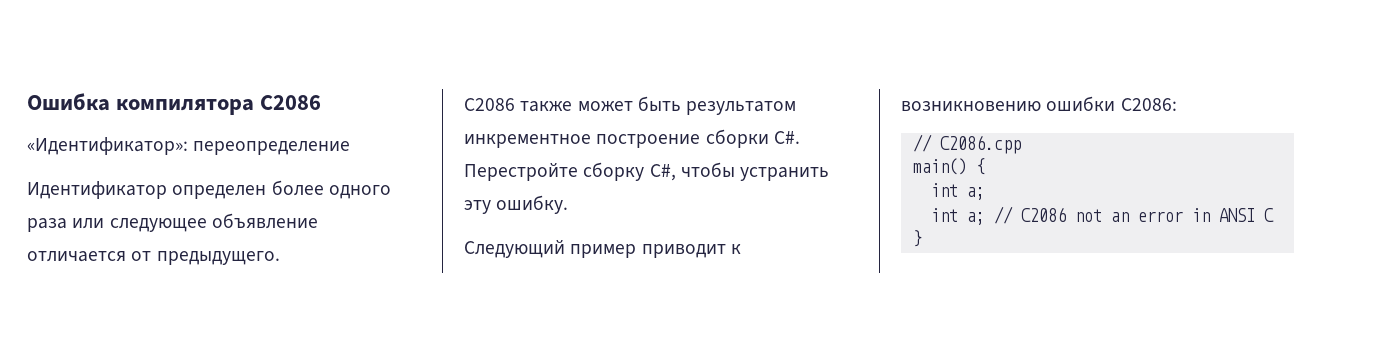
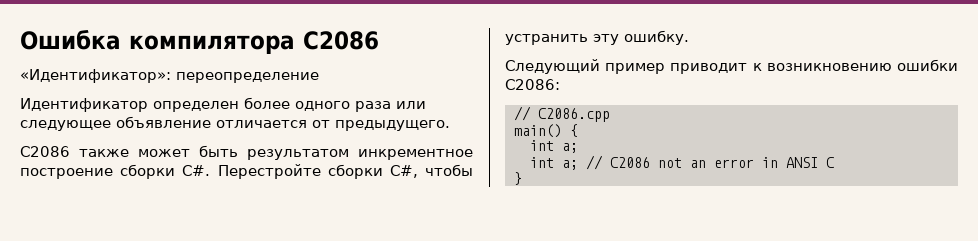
- C2086 также может быть результатом инкрементное построение сборки C#. Перестройте сборку C#, чтобы устранить эту ошибку.
+ C2086 также может быть результатом инкрементное построение сборки C#. Перестройте сборки C#, чтобы устранить эту ошибку.

